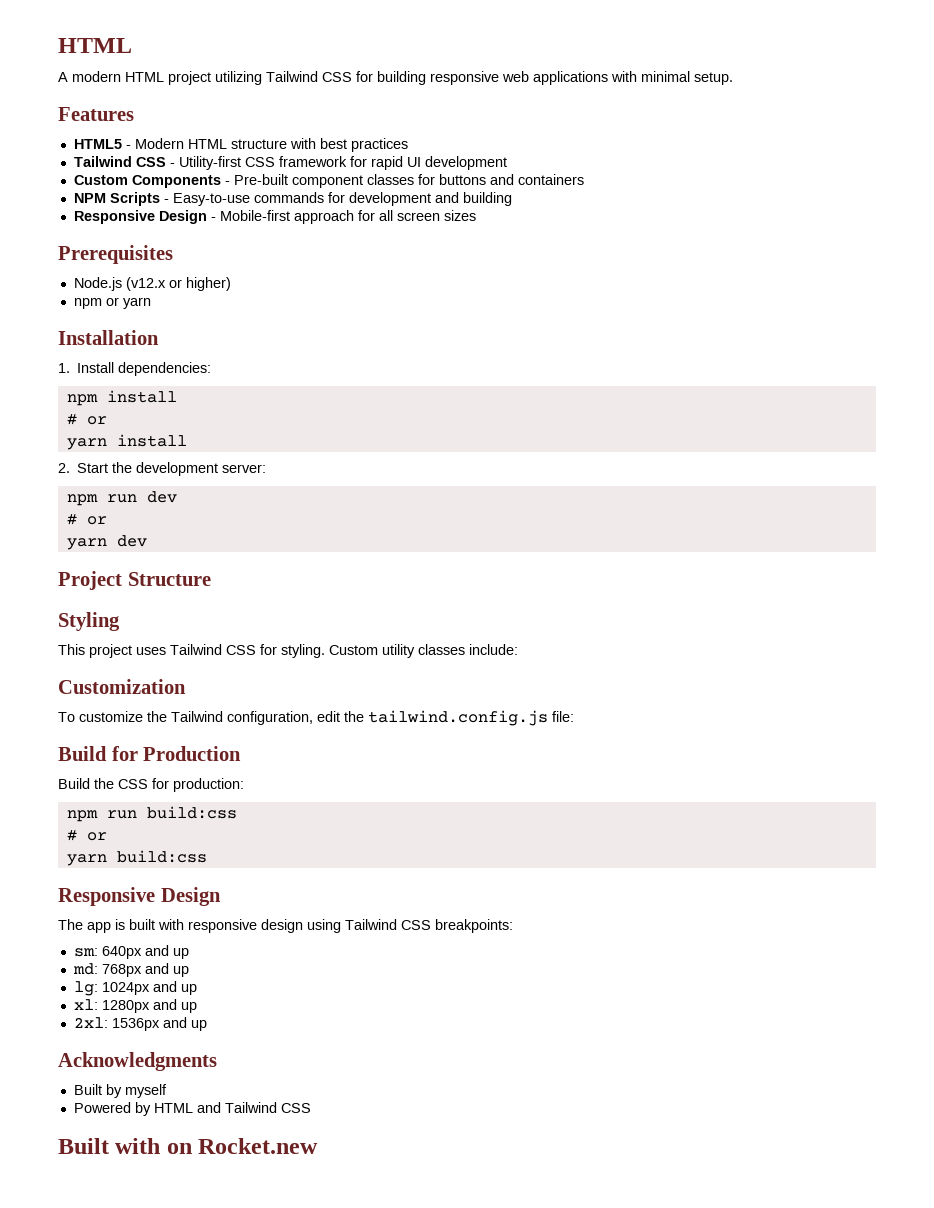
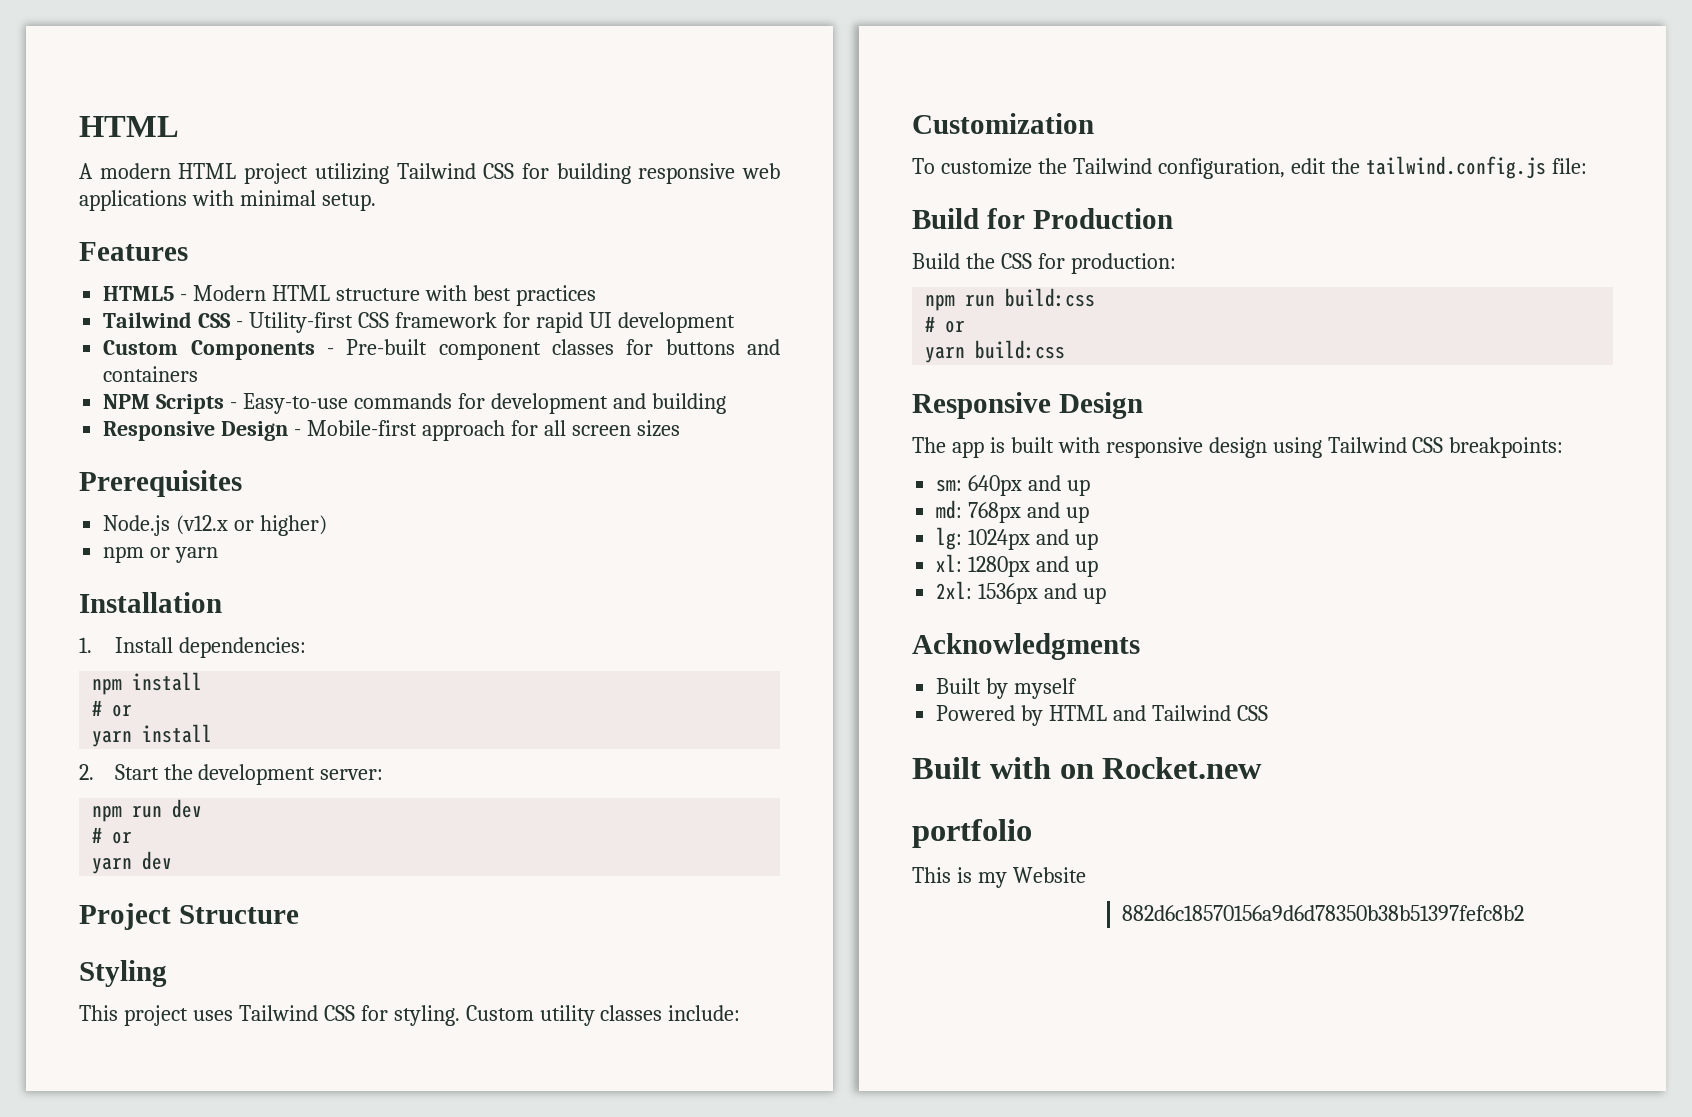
+ portfolio
+ This is my Website
+ 882d6c18570156a9d6d78350b38b51397fefc8b2

